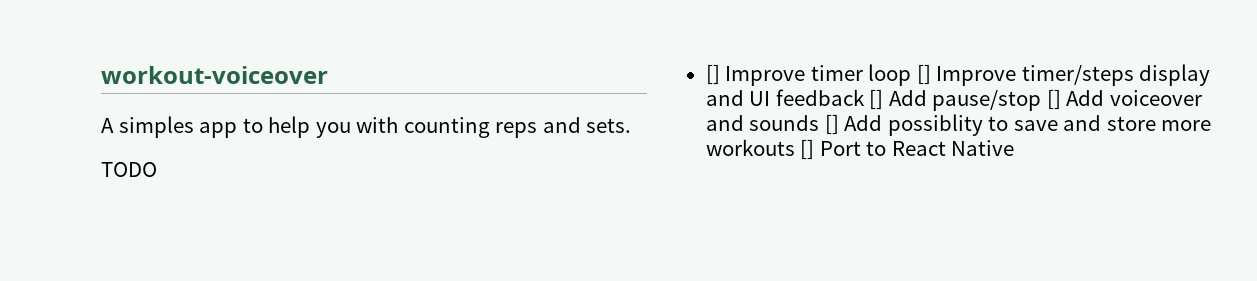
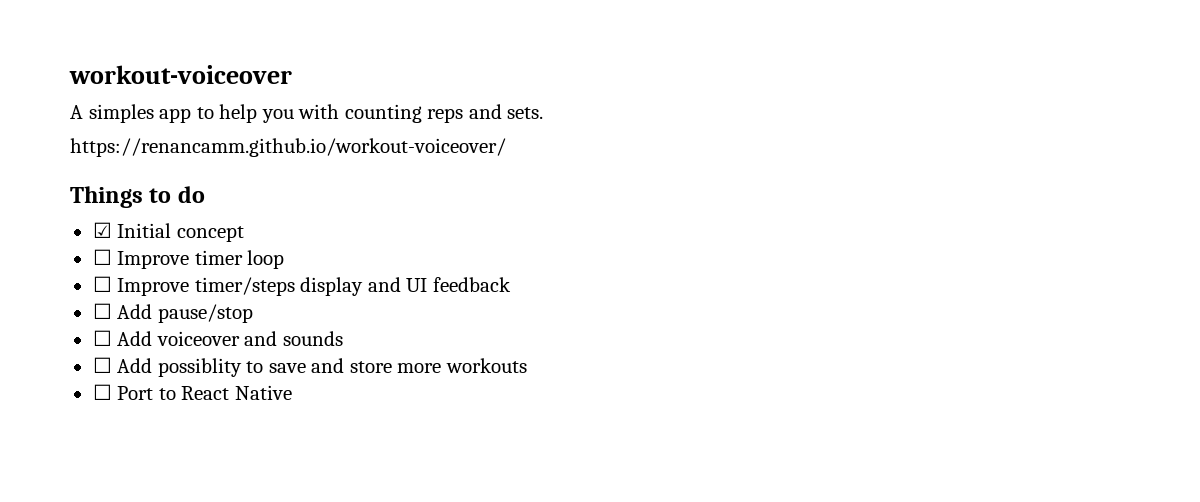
- TODO
- [] Improve timer loop [] Improve timer/steps display and UI feedback [] Add pause/stop [] Add voiceover and sounds [] Add possiblity to save and store more workouts [] Port to React Native
+ https://renancamm.github.io/workout-voiceover/
+ Things to do
+ ☑ Initial concept
+ ☐ Improve timer loop
+ ☐ Improve timer/steps display and UI feedback
+ ☐ Add pause/stop
+ ☐ Add voiceover and sounds
+ ☐ Add possiblity to save and store more workouts
+ ☐ Port to React Native

